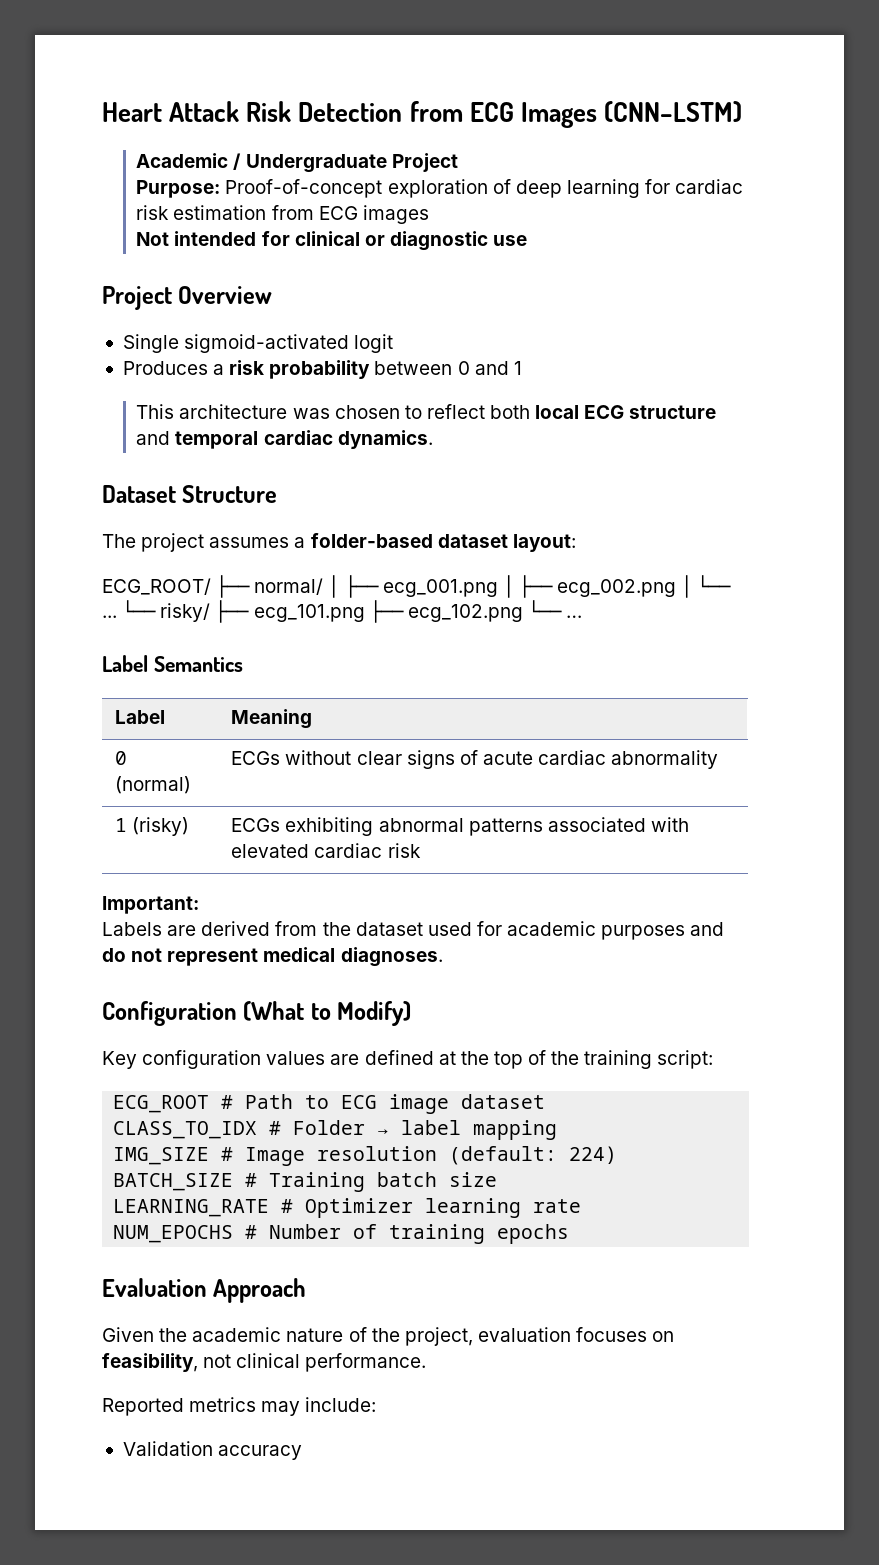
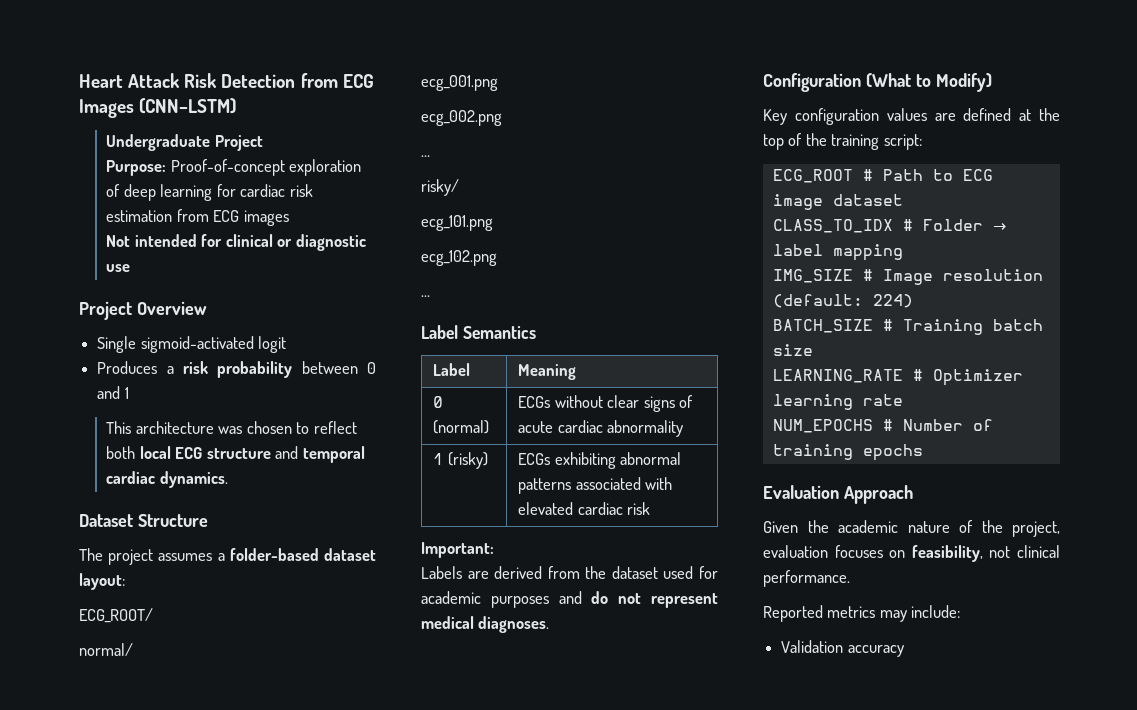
- Academic / Undergraduate Project
+ Undergraduate Project
- ECG_ROOT/ ├── normal/ │ ├── ecg_001.png │ ├── ecg_002.png │ └── ... └── risky/ ├── ecg_101.png ├── ecg_102.png └── …
+ ECG_ROOT/
+ normal/
+ ecg_001.png
+ ecg_002.png
+ …
+ risky/
+ ecg_101.png
+ ecg_102.png
+ …

